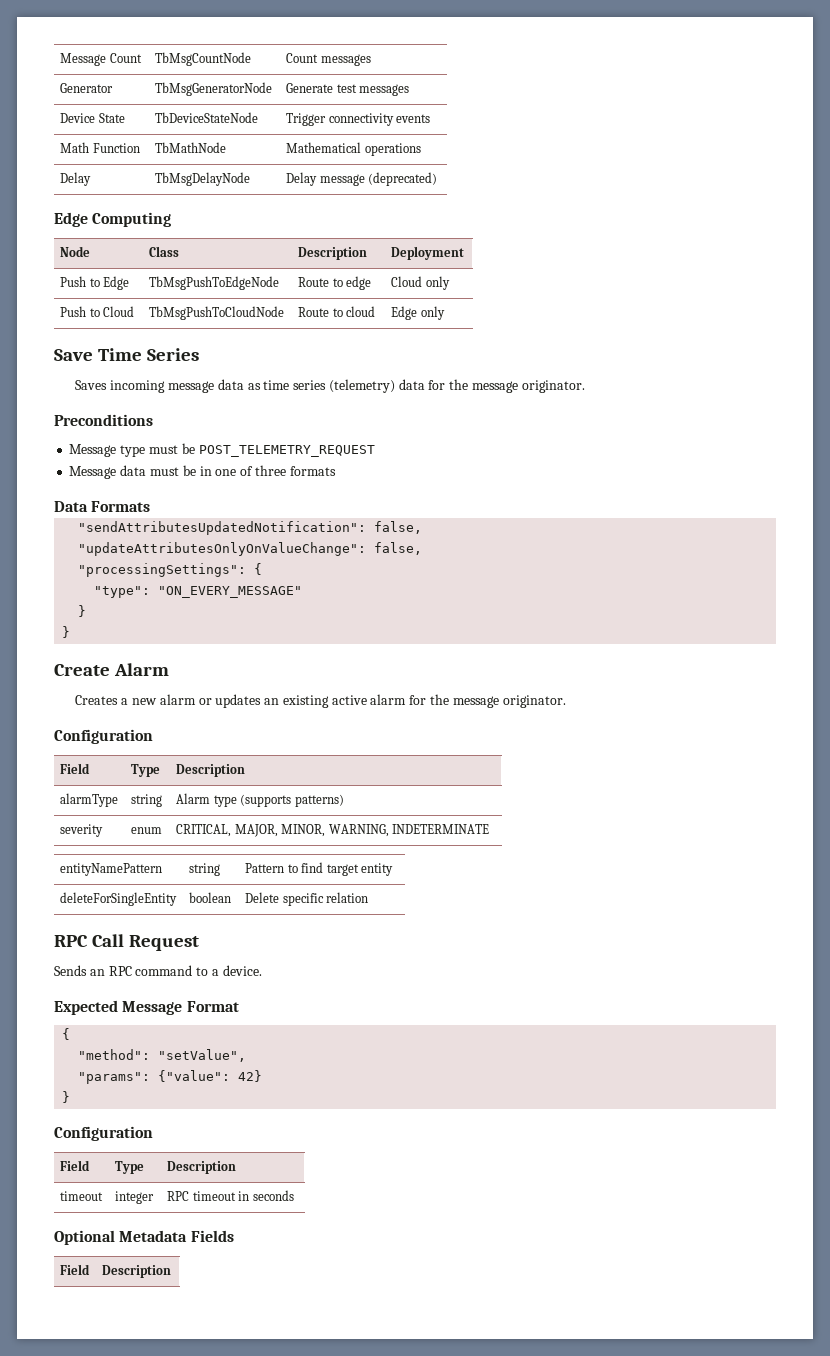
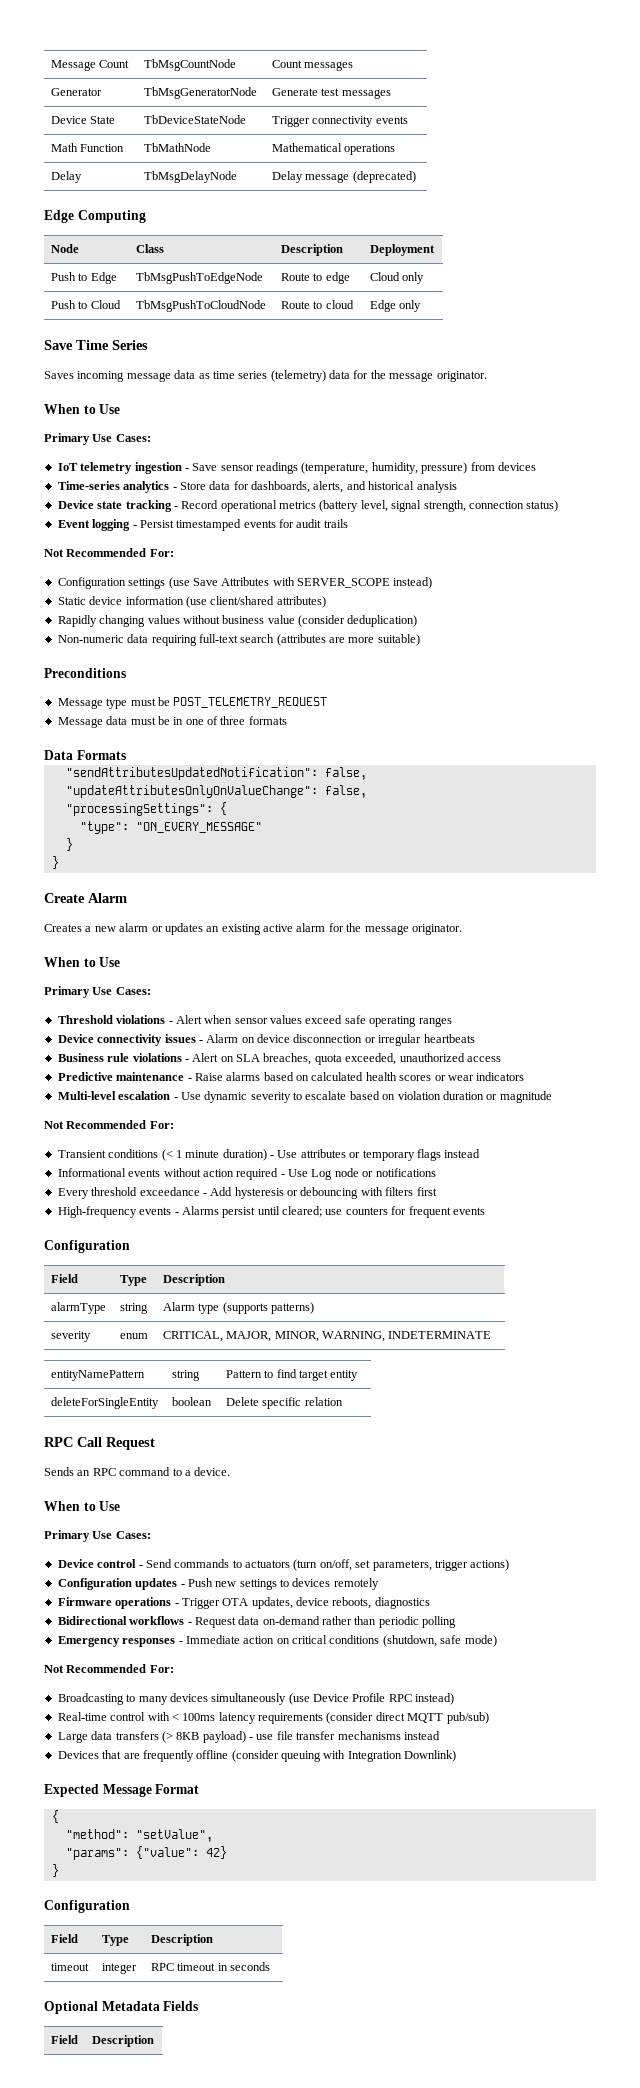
  Saves incoming message data as time series (telemetry) data for the message originator.
+ When to Use
+ Primary Use Cases:
+ IoT telemetry ingestion - Save sensor readings (temperature, humidity, pressure) from devices
+ Time-series analytics - Store data for dashboards, alerts, and historical analysis
+ Device state tracking - Record operational metrics (battery level, signal strength, connection status)
+ Event logging - Persist timestamped events for audit trails
+ Not Recommended For:
+ Configuration settings (use Save Attributes with SERVER_SCOPE instead)
+ Static device information (use client/shared attributes)
+ Rapidly changing values without business value (consider deduplication)
+ Non-numeric data requiring full-text search (attributes are more suitable)
  Creates a new alarm or updates an existing active alarm for the message originator.
+ When to Use
+ Primary Use Cases:
+ Threshold violations - Alert when sensor values exceed safe operating ranges
+ Device connectivity issues - Alarm on device disconnection or irregular heartbeats
+ Business rule violations - Alert on SLA breaches, quota exceeded, unauthorized access
+ Predictive maintenance - Raise alarms based on calculated health scores or wear indicators
+ Multi-level escalation - Use dynamic severity to escalate based on violation duration or magnitude
+ Not Recommended For:
+ Transient conditions (< 1 minute duration) - Use attributes or temporary flags instead
+ Informational events without action required - Use Log node or notifications
+ Every threshold exceedance - Add hysteresis or debouncing with filters first
+ High-frequency events - Alarms persist until cleared; use counters for frequent events
  Sends an RPC command to a device.
+ When to Use
+ Primary Use Cases:
+ Device control - Send commands to actuators (turn on/off, set parameters, trigger actions)
+ Configuration updates - Push new settings to devices remotely
+ Firmware operations - Trigger OTA updates, device reboots, diagnostics
+ Bidirectional workflows - Request data on-demand rather than periodic polling
+ Emergency responses - Immediate action on critical conditions (shutdown, safe mode)
+ Not Recommended For:
+ Broadcasting to many devices simultaneously (use Device Profile RPC instead)
+ Real-time control with < 100ms latency requirements (consider direct MQTT pub/sub)
+ Large data transfers (> 8KB payload) - use file transfer mechanisms instead
+ Devices that are frequently offline (consider queuing with Integration Downlink)

